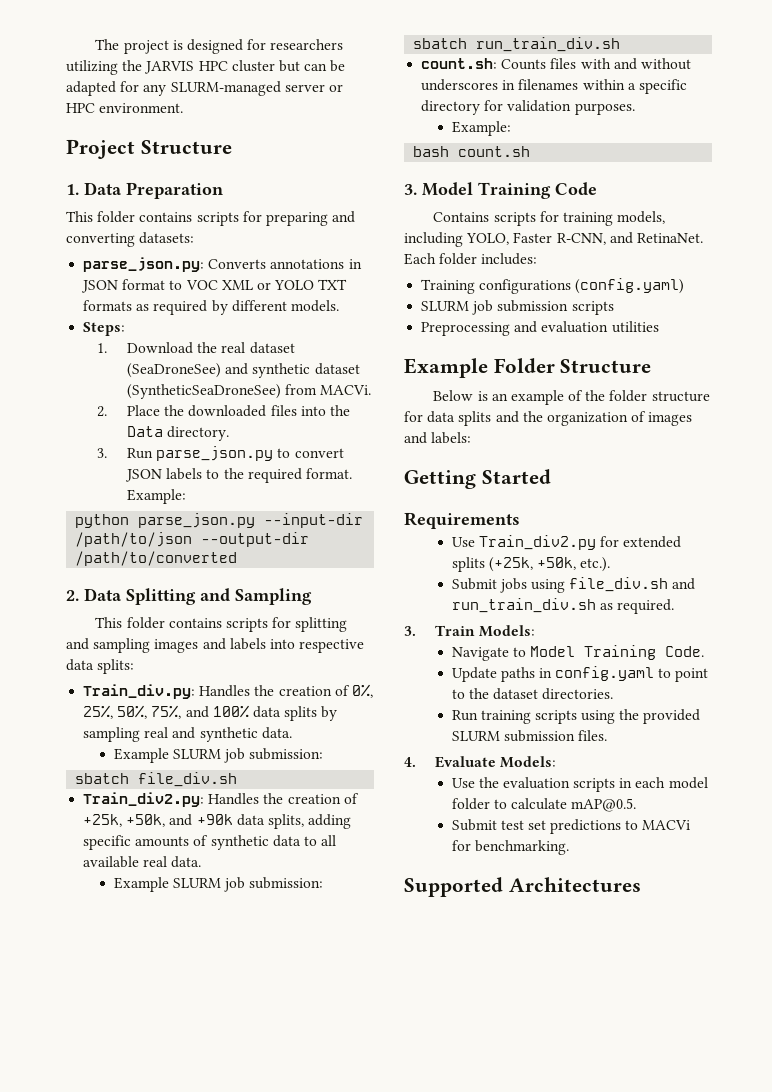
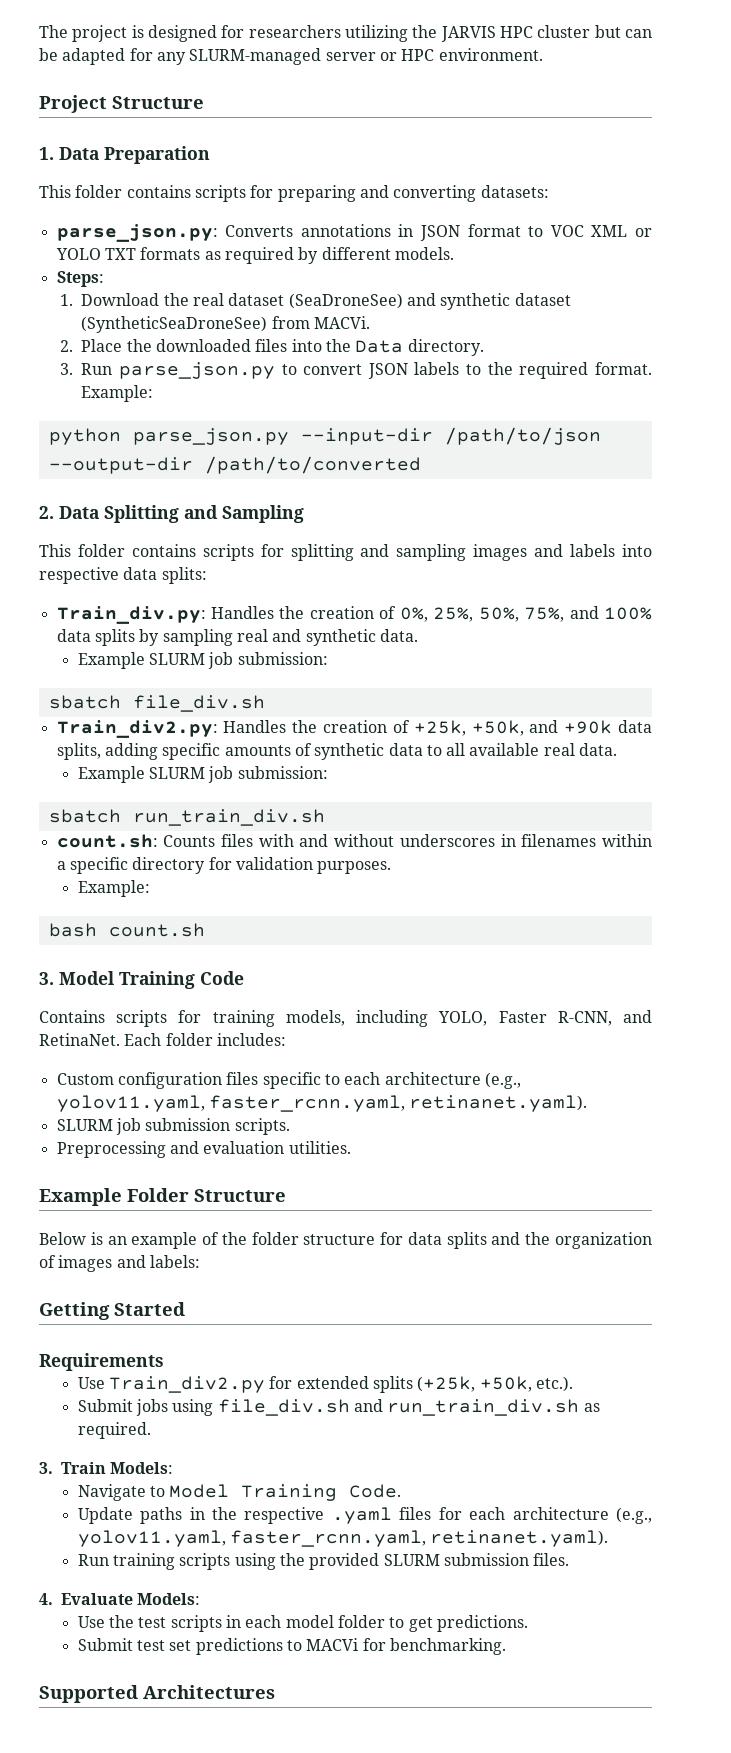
- Training configurations (config.yaml)
+ Custom configuration files specific to each architecture (e.g., yolov11.yaml, faster_rcnn.yaml, retinanet.yaml).
- SLURM job submission scripts
+ SLURM job submission scripts.
- Preprocessing and evaluation utilities
+ Preprocessing and evaluation utilities.
- Update paths in config.yaml to point to the dataset directories.
+ Update paths in the respective .yaml files for each architecture (e.g., yolov11.yaml, faster_rcnn.yaml, retinanet.yaml).
- Use the evaluation scripts in each model folder to calculate mAP@0.5.
+ Use the test scripts in each model folder to get predictions.

